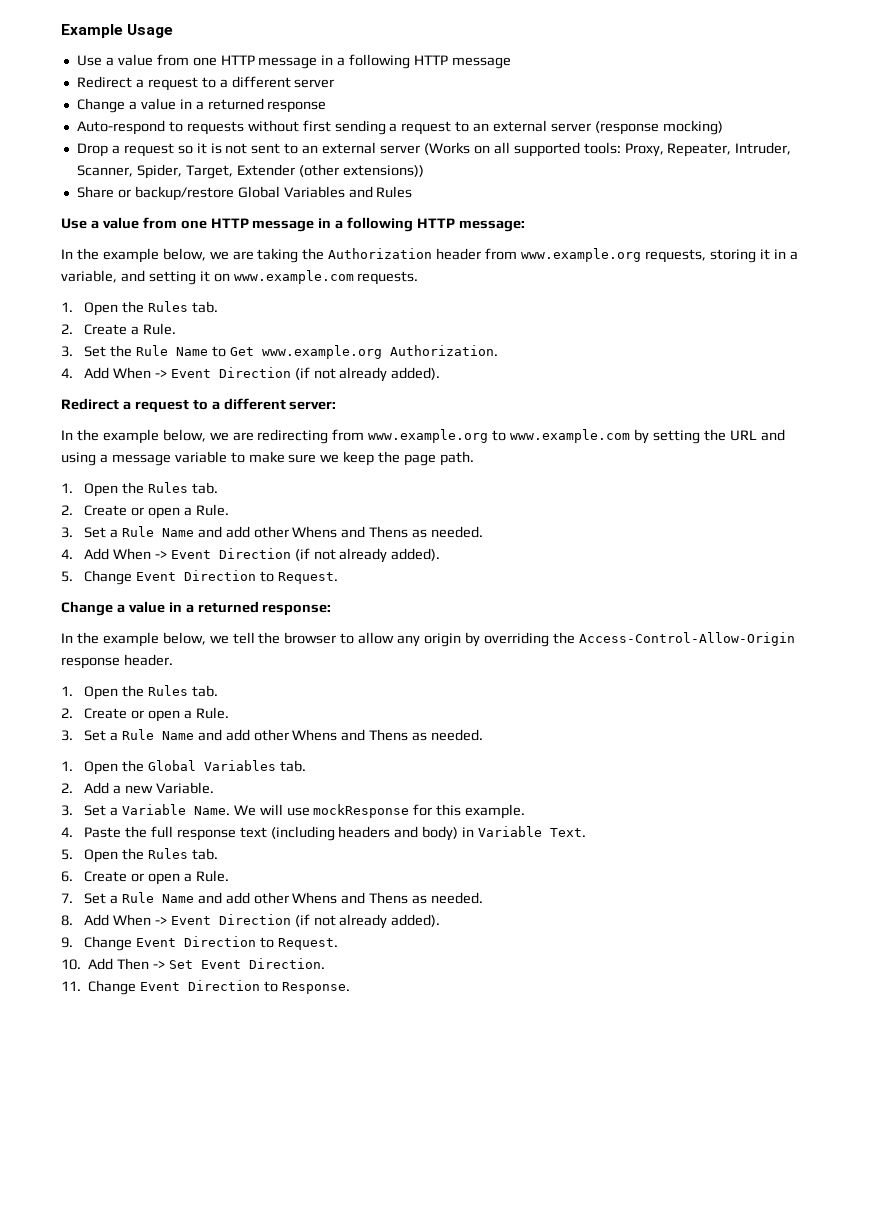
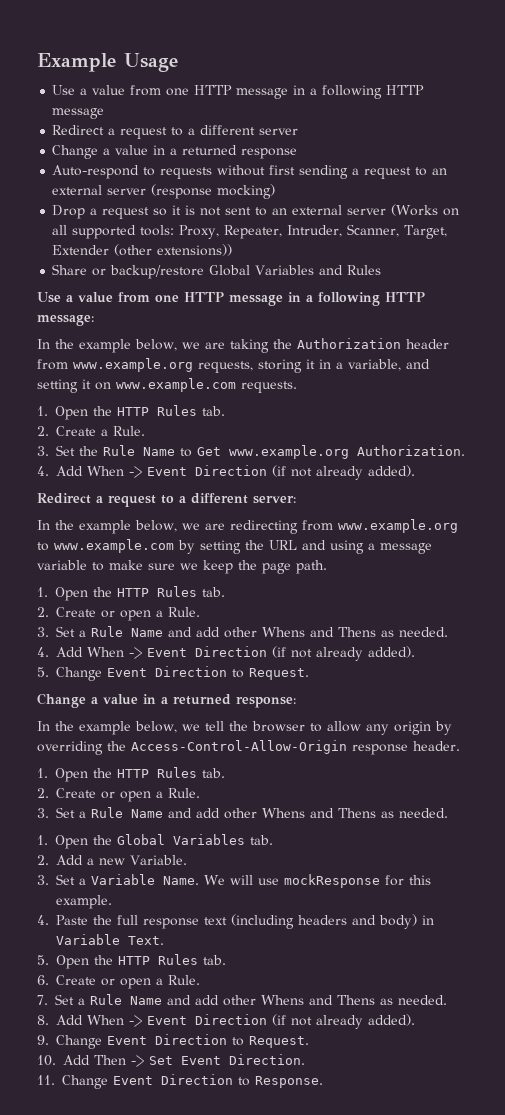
- Drop a request so it is not sent to an external server (Works on all supported tools: Proxy, Repeater, Intruder, Scanner, Spider, Target, Extender (other extensions))
+ Drop a request so it is not sent to an external server (Works on all supported tools: Proxy, Repeater, Intruder, Scanner, Target, Extender (other extensions))
  In the example below, we are taking the Authorization header from www.example.org requests, storing it in a variable, and setting it on www.example.com requests.
- 1. Open the Rules tab.
+ 1. Open the HTTP Rules tab.
  In the example below, we are redirecting from www.example.org to www.example.com by setting the URL and using a message variable to make sure we keep the page path.
- 1. Open the Rules tab.
+ 1. Open the HTTP Rules tab.
  In the example below, we tell the browser to allow any origin by overriding the Access-Control-Allow-Origin response header.
- 1. Open the Rules tab.
+ 1. Open the HTTP Rules tab.
- 5. Open the Rules tab.
+ 5. Open the HTTP Rules tab.

